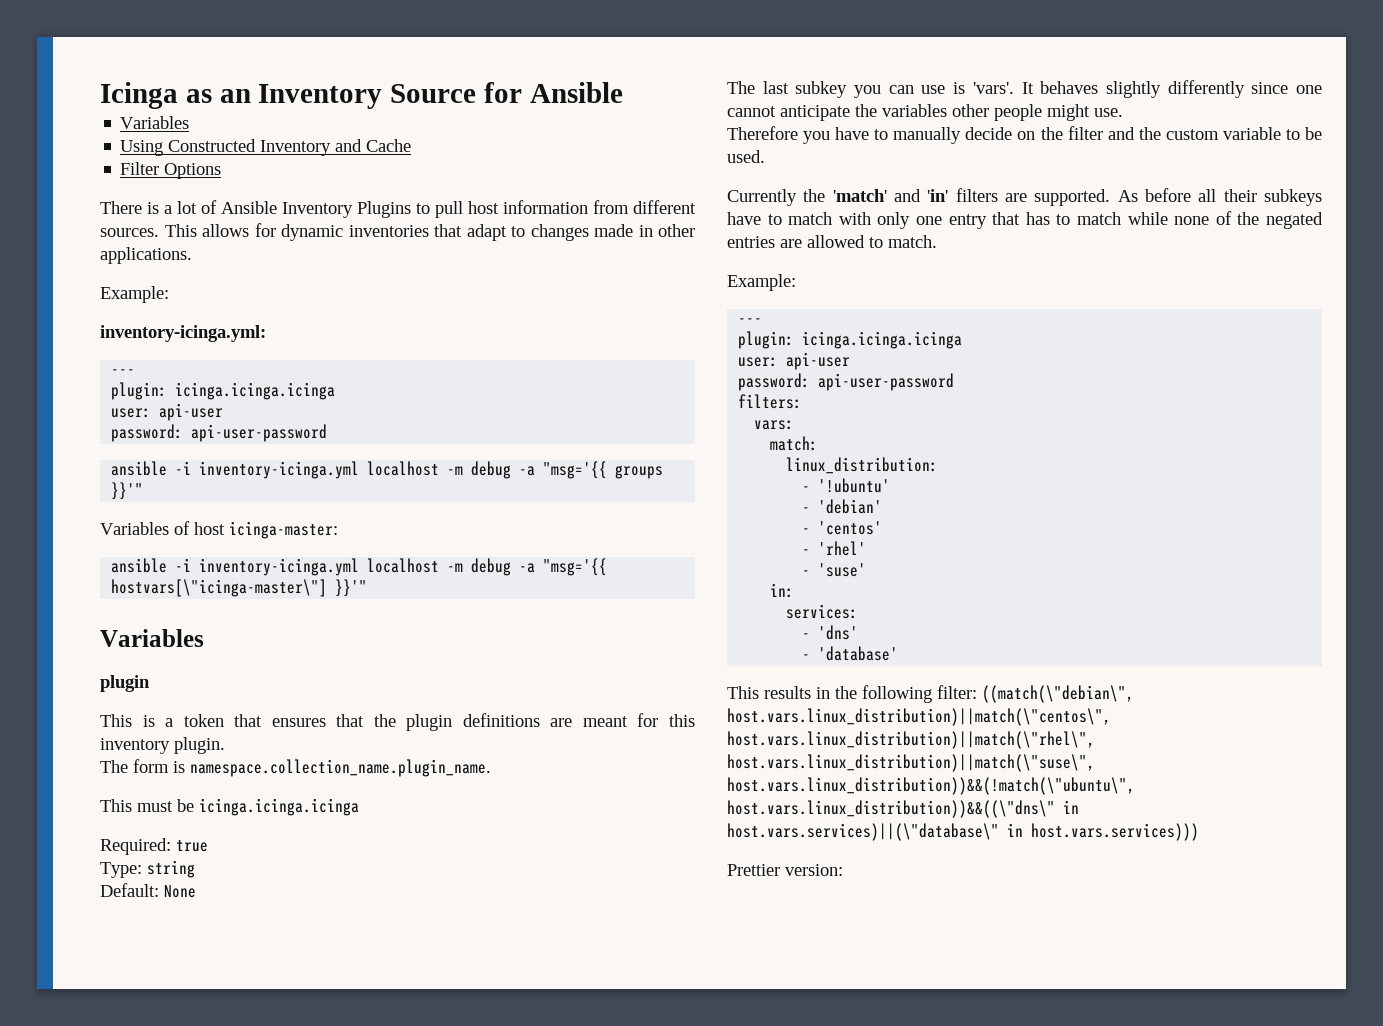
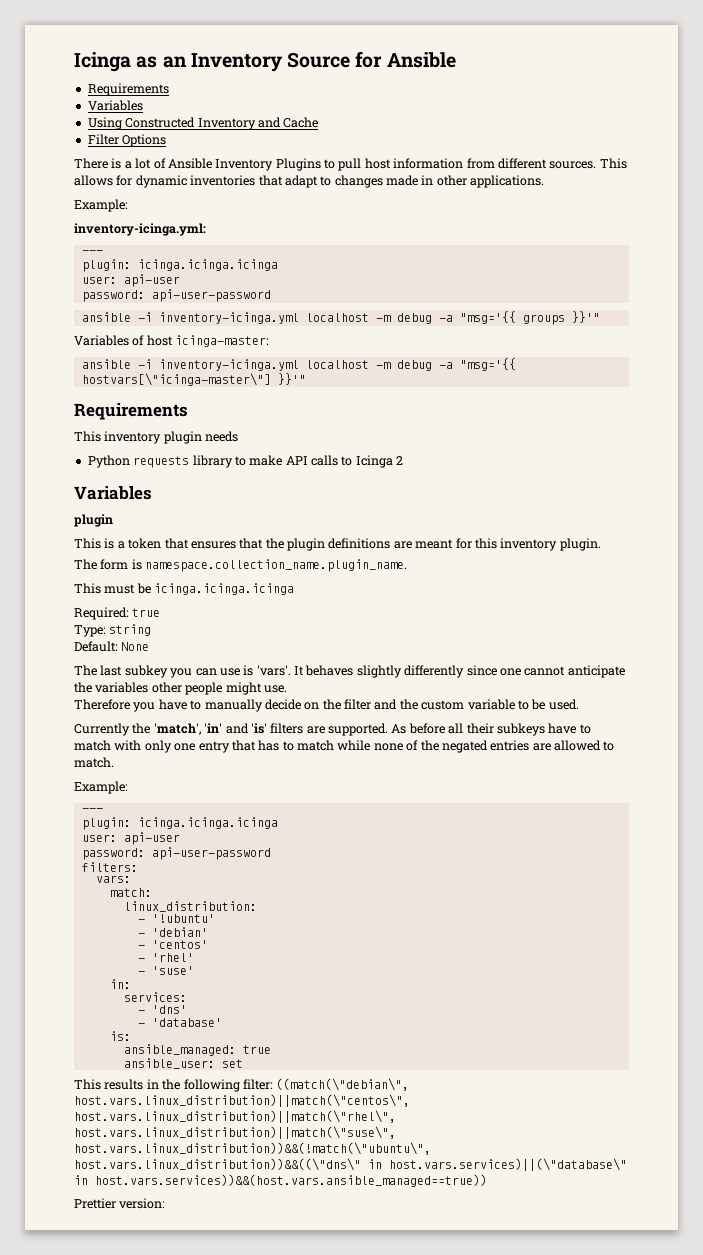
  Icinga as an Inventory Source for Ansible
+ Requirements
  ansible -i inventory-icinga.yml localhost -m debug -a "msg='{{ hostvars[\"icinga-master\"] }}'"
+ Requirements
+ This inventory plugin needs
+ Python requests library to make API calls to Icinga 2
- Currently the 'match' and 'in' filters are supported.
+ Currently the 'match', 'in' and 'is' filters are supported.
+ is:
+ ansible_managed: true
+ ansible_user: set
- This results in the following filter: ((match(\"debian\", host.vars.linux_distribution)||match(\"centos\", host.vars.linux_distribution)||match(\"rhel\", host.vars.linux_distribution)||match(\"suse\", host.vars.linux_distribution))&&(!match(\"ubuntu\", host.vars.linux_distribution))&&((\"dns\" in host.vars.services)||(\"database\" in host.vars.services)))
+ This results in the following filter: ((match(\"debian\", host.vars.linux_distribution)||match(\"centos\", host.vars.linux_distribution)||match(\"rhel\", host.vars.linux_distribution)||match(\"suse\", host.vars.linux_distribution))&&(!match(\"ubuntu\", host.vars.linux_distribution))&&((\"dns\" in host.vars.services)||(\"database\" in host.vars.services))&&(host.vars.ansible_managed==true))

